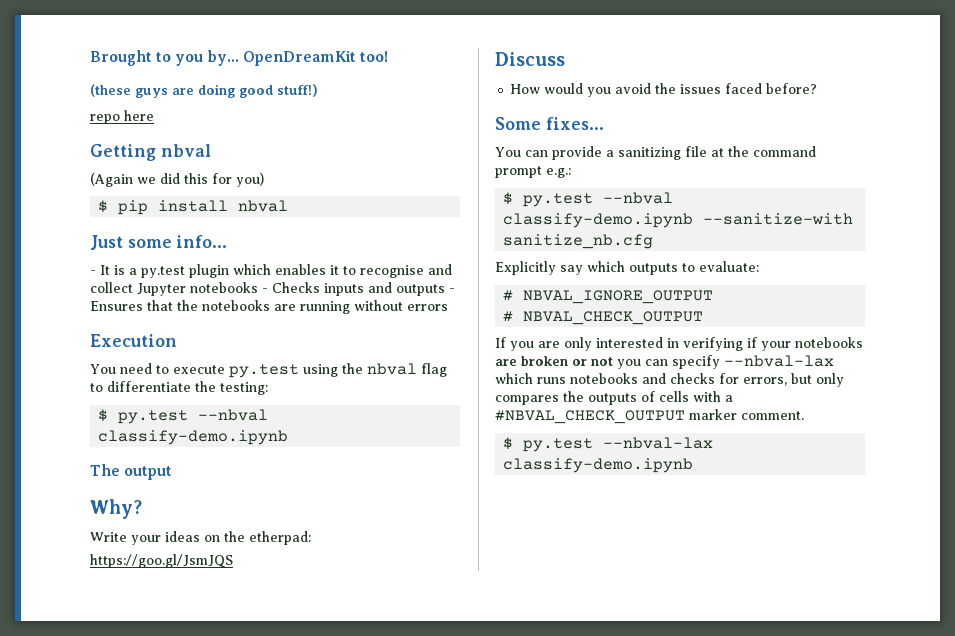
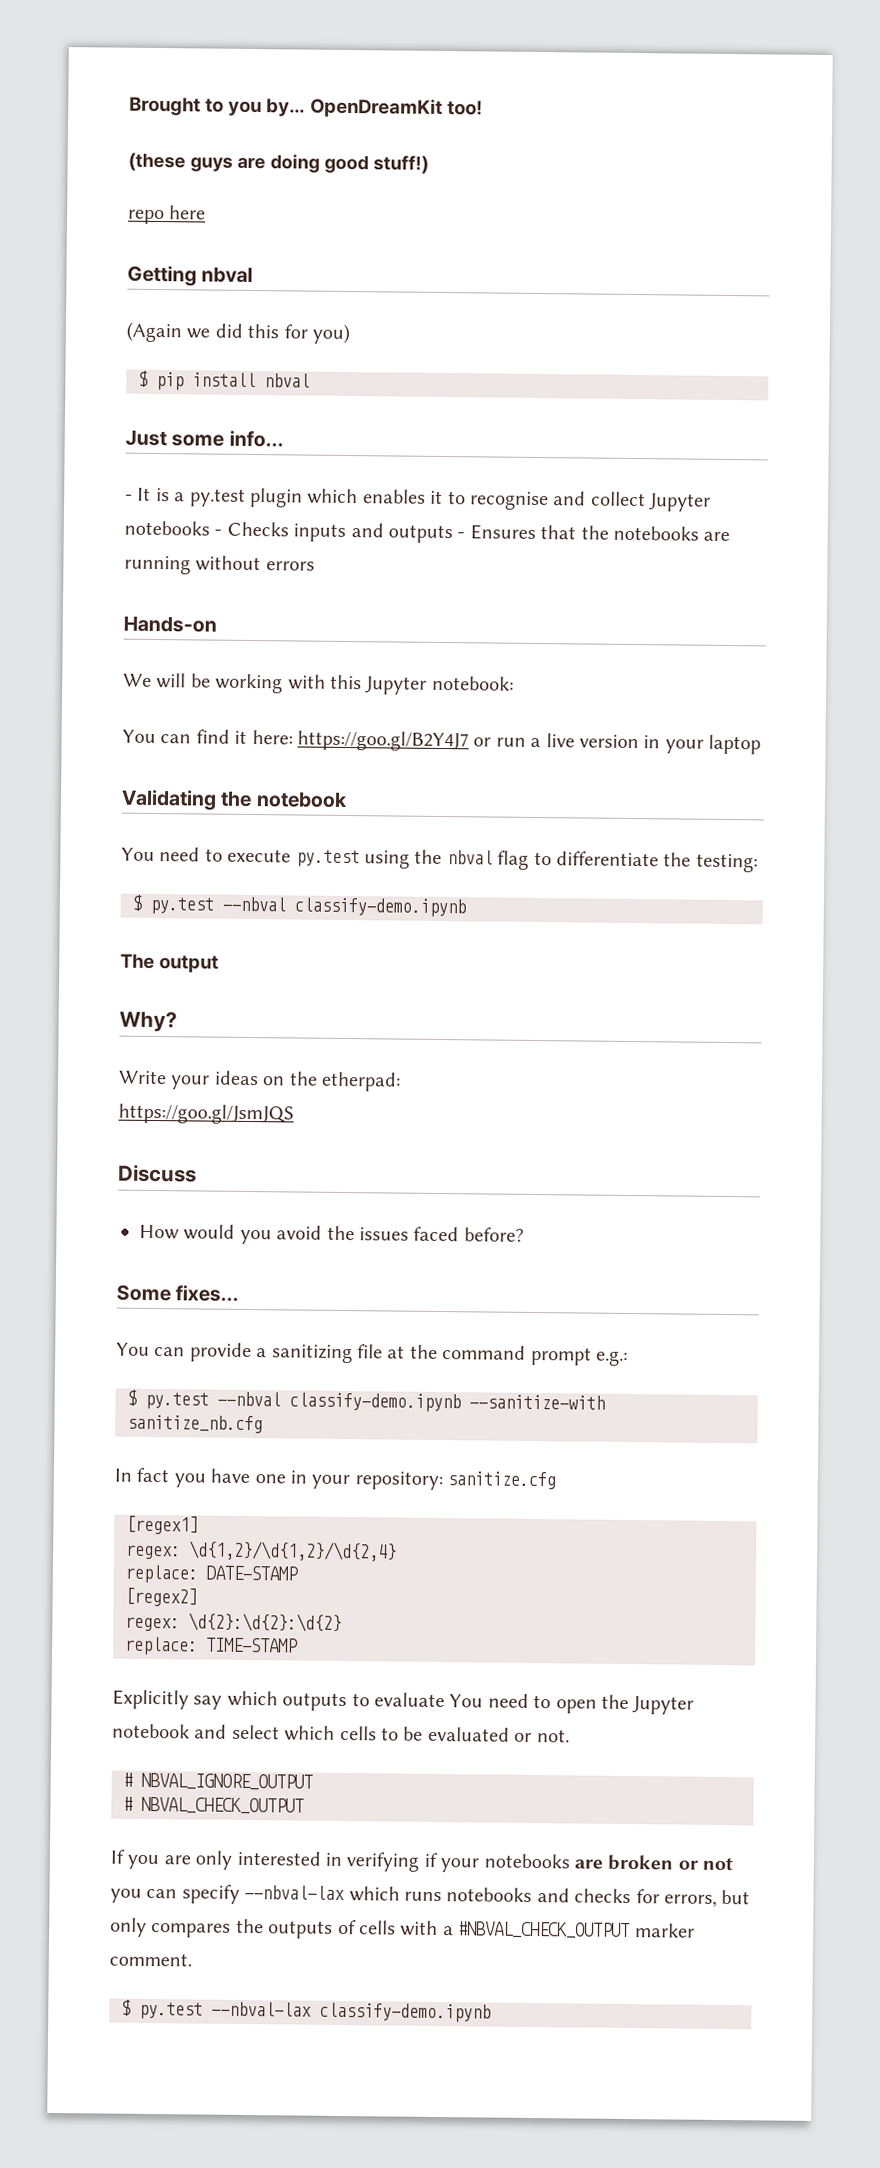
- Execution
+ Hands-on
+ We will be working with this Jupyter notebook:
+ You can find it here: https://goo.gl/B2Y4J7 or run a live version in your laptop
+ Validating the notebook
+ In fact you have one in your repository: sanitize.cfg
+ [regex1]
+ regex: \d{1,2}/\d{1,2}/\d{2,4}
+ replace: DATE-STAMP
+ [regex2]
+ regex: \d{2}:\d{2}:\d{2}
+ replace: TIME-STAMP
- Explicitly say which outputs to evaluate:
+ Explicitly say which outputs to evaluate You need to open the Jupyter notebook and select which cells to be evaluated or not.

